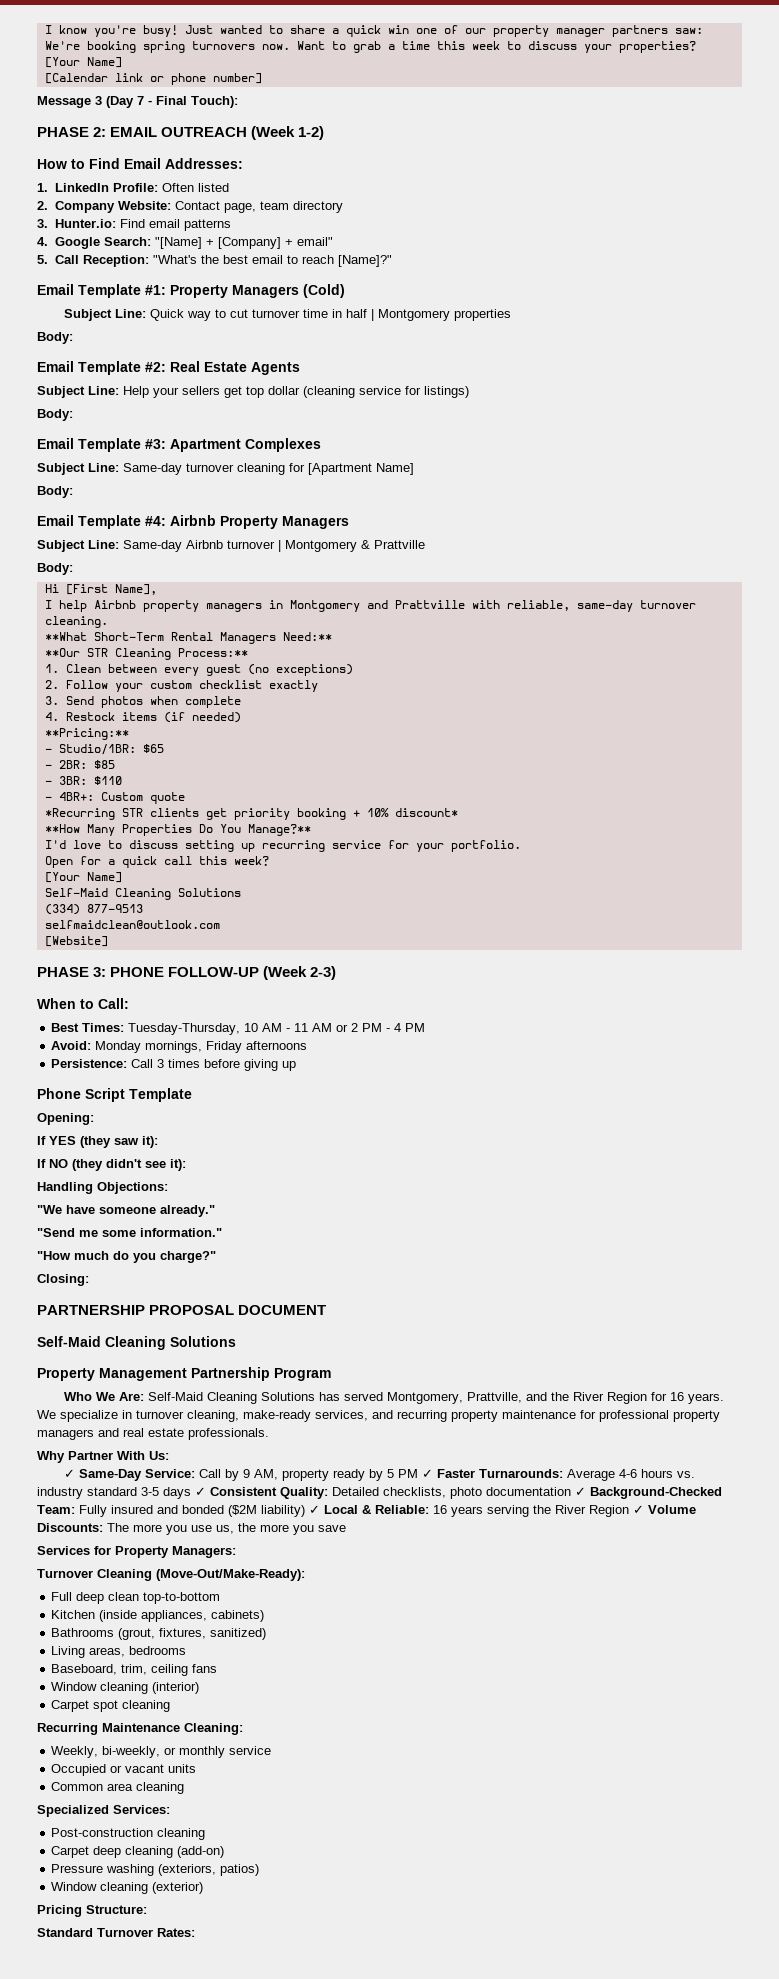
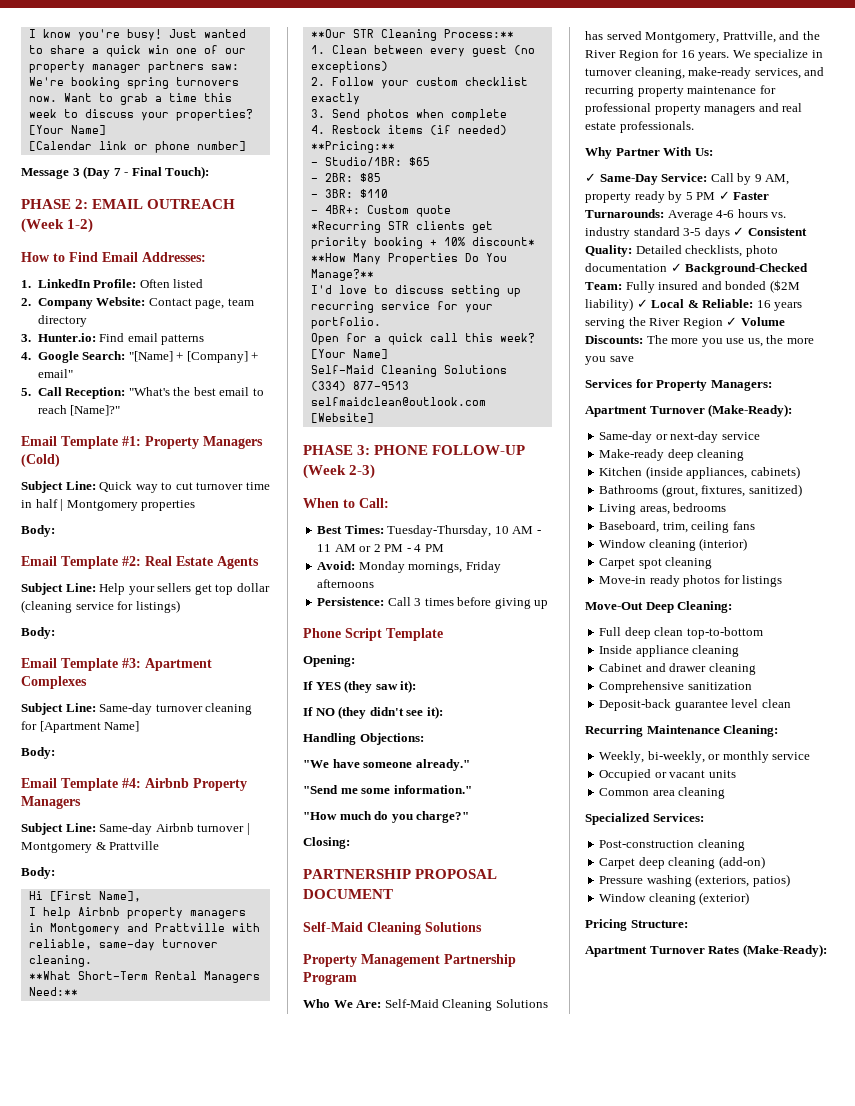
- Turnover Cleaning (Move-Out/Make-Ready):
- Full deep clean top-to-bottom
+ Apartment Turnover (Make-Ready):
+ Same-day or next-day service
+ Make-ready deep cleaning
+ Move-in ready photos for listings
+ Move-Out Deep Cleaning:
+ Full deep clean top-to-bottom
+ Inside appliance cleaning
+ Cabinet and drawer cleaning
+ Comprehensive sanitization
+ Deposit-back guarantee level clean
- Standard Turnover Rates:
+ Apartment Turnover Rates (Make-Ready):

